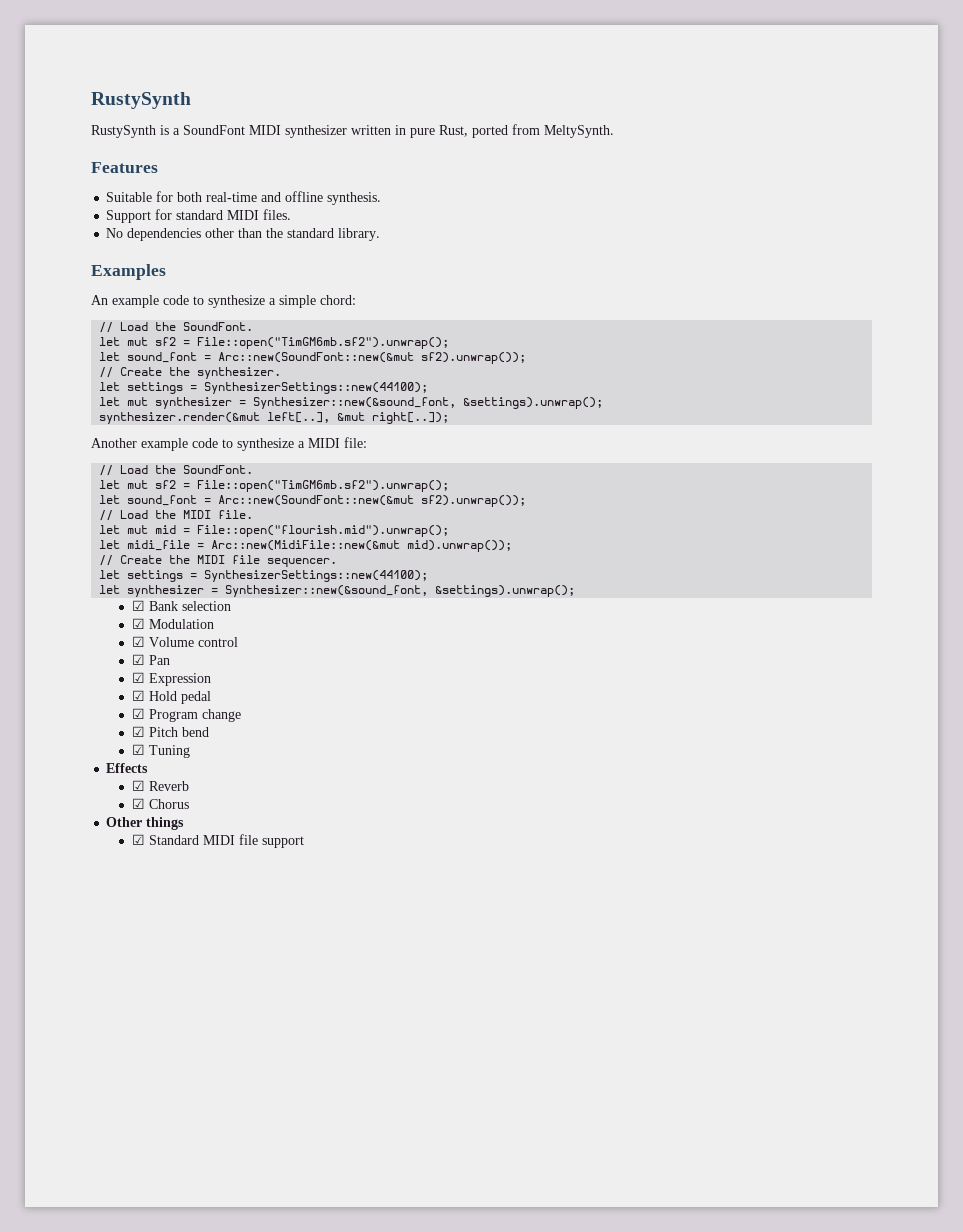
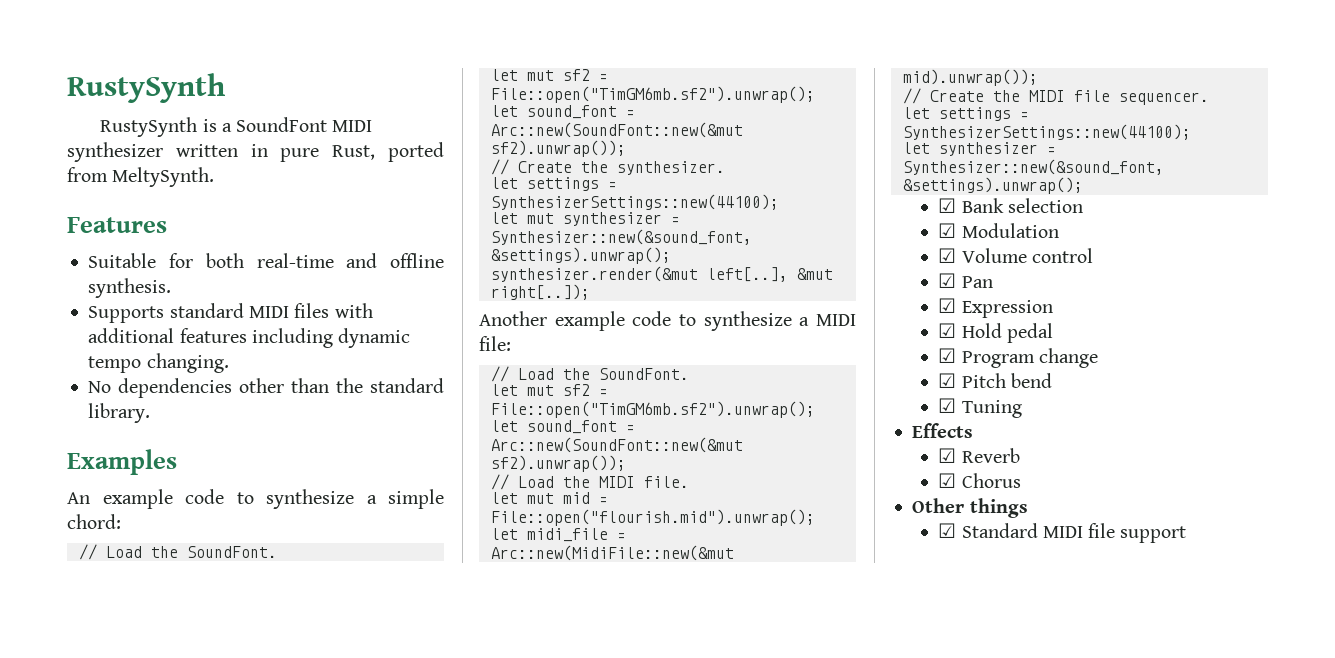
- Support for standard MIDI files.
+ Supports standard MIDI files with additional features including dynamic tempo changing.

